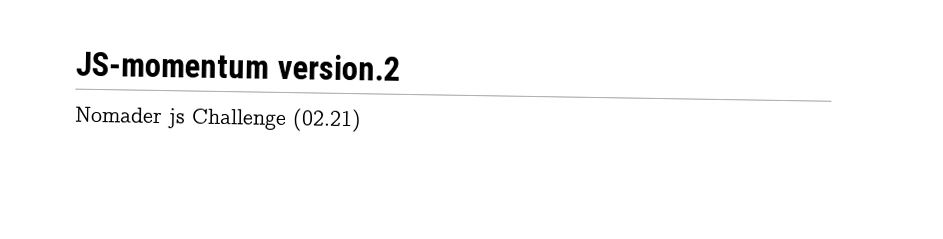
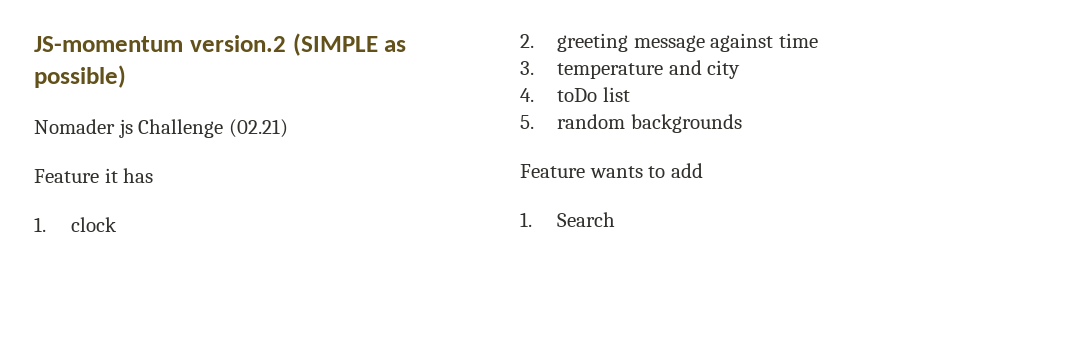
- JS-momentum version.2
+ JS-momentum version.2 (SIMPLE as possible)
+ Feature it has
+ 1. clock
+ 2. greeting message against time
+ 3. temperature and city
+ 4. toDo list
+ 5. random backgrounds
+ Feature wants to add
+ 1. Search

